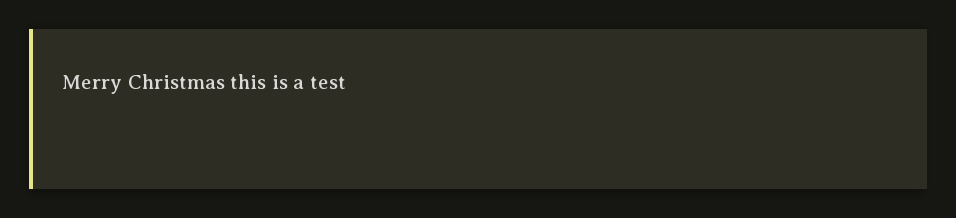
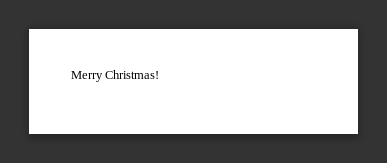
- Merry Christmas this is a test
+ Merry Christmas!

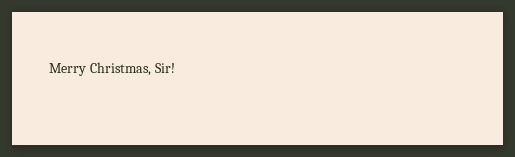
- Merry Christmas!
+ Merry Christmas, Sir!

